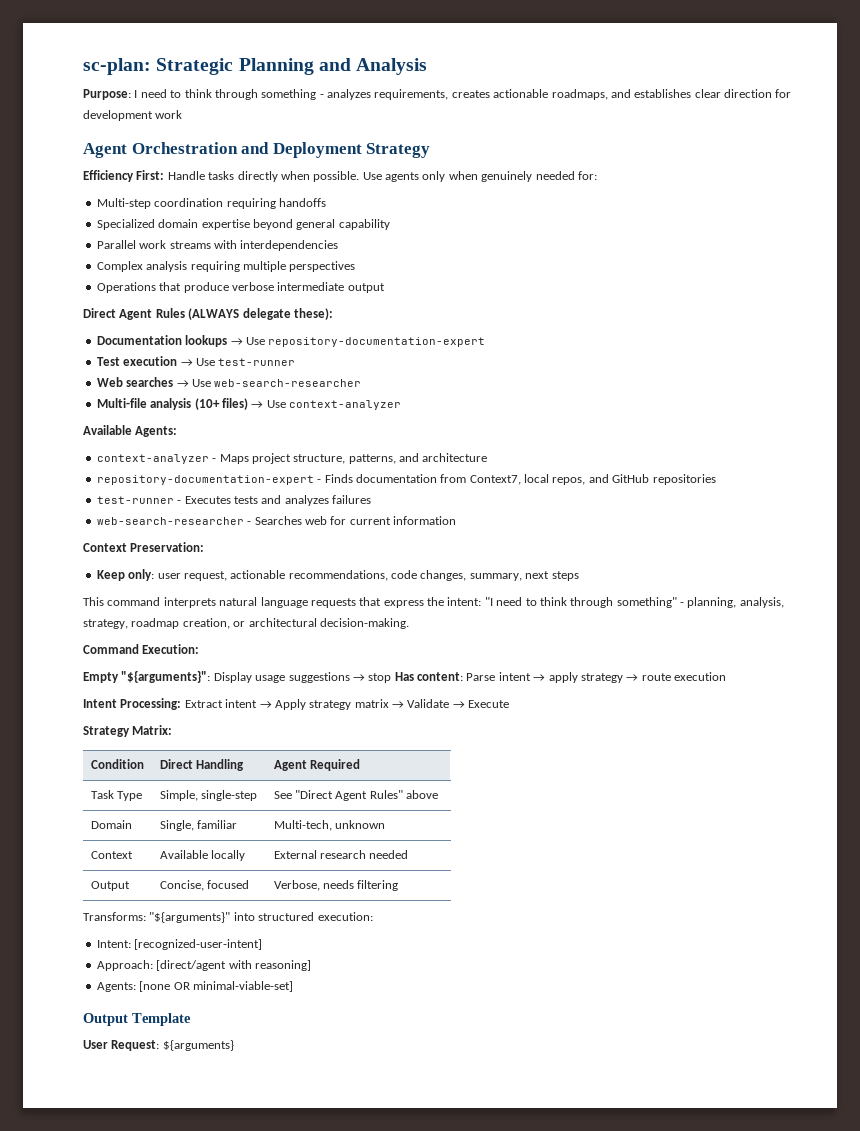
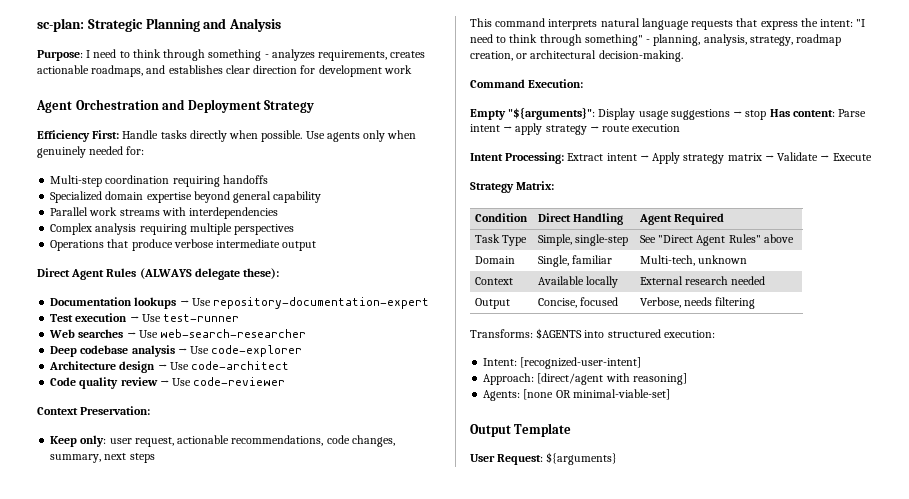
- Multi-file analysis (10+ files) → Use context-analyzer
- Available Agents:
- context-analyzer - Maps project structure, patterns, and architecture
- repository-documentation-expert - Finds documentation from Context7, local repos, and GitHub repositories
- test-runner - Executes tests and analyzes failures
- web-search-researcher - Searches web for current information
+ Deep codebase analysis → Use code-explorer
+ Architecture design → Use code-architect
+ Code quality review → Use code-reviewer
- Transforms: "${arguments}" into structured execution:
+ Transforms: $AGENTS into structured execution:

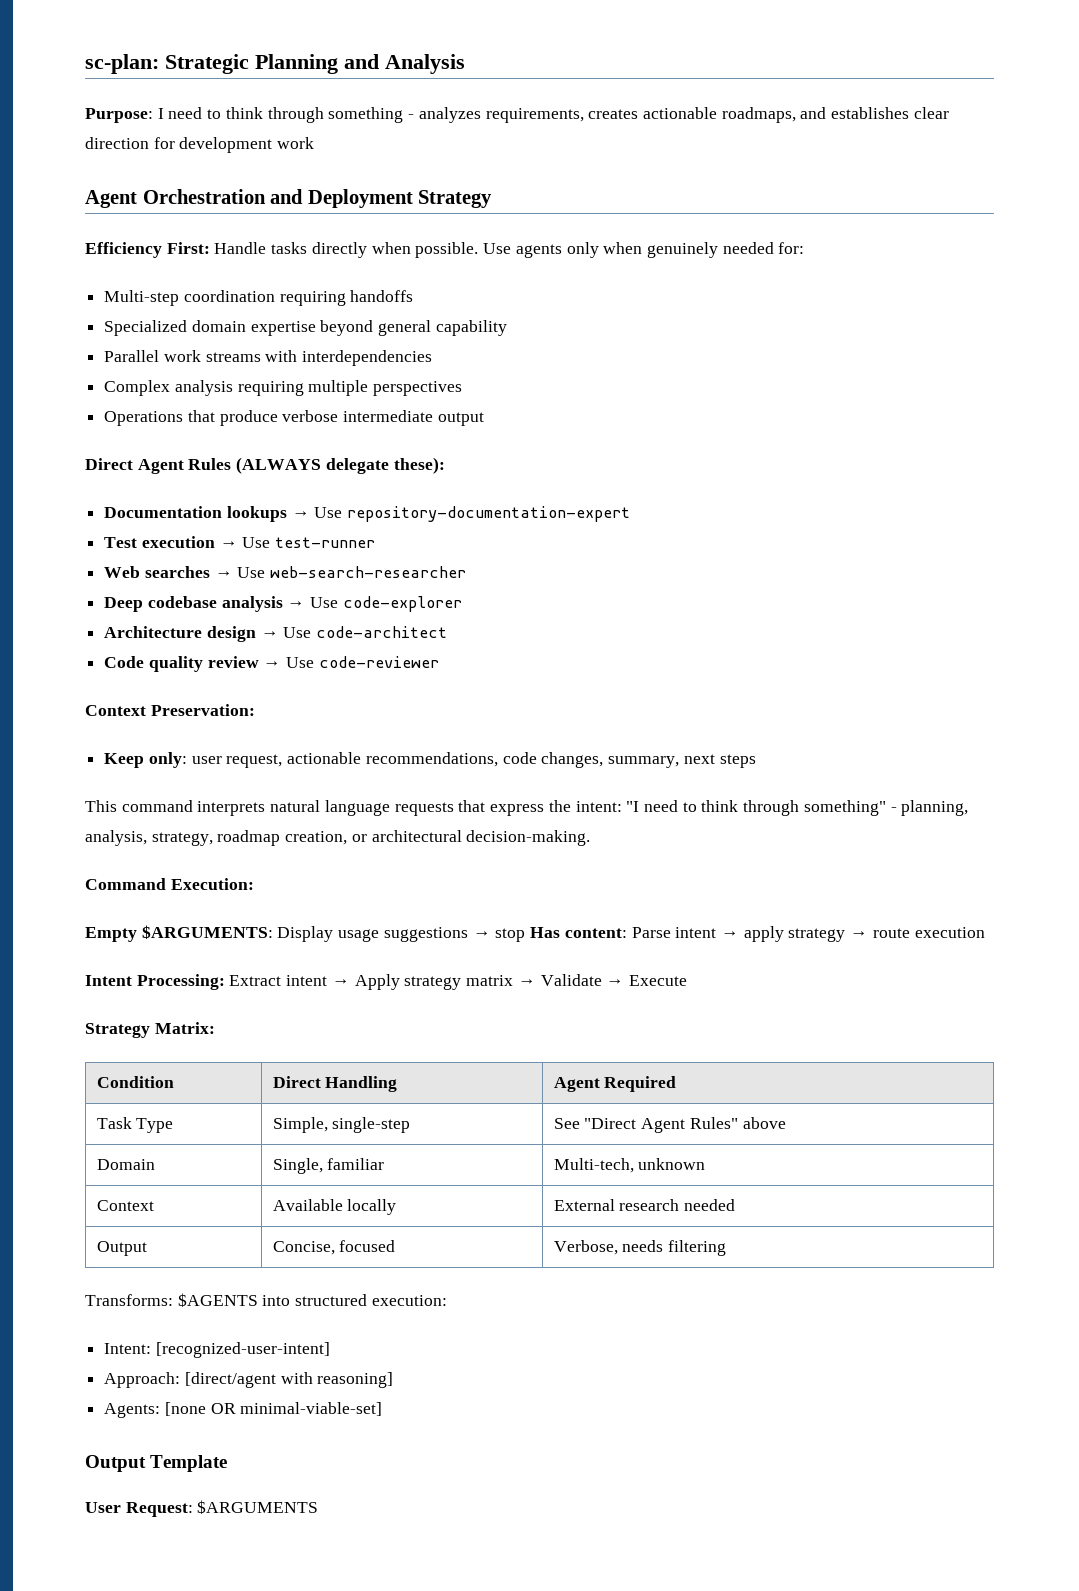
- Empty "${arguments}": Display usage suggestions → stop Has content: Parse intent → apply strategy → route execution
+ Empty $ARGUMENTS: Display usage suggestions → stop Has content: Parse intent → apply strategy → route execution
- User Request: ${arguments}
+ User Request: $ARGUMENTS

